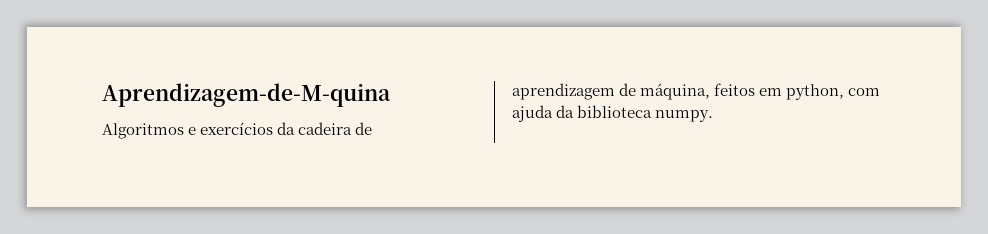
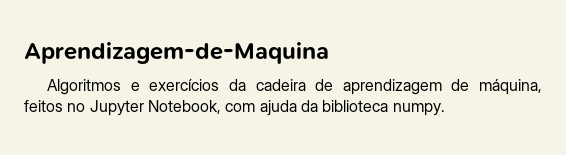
- Aprendizagem-de-M-quina
+ Aprendizagem-de-Maquina
- Algoritmos e exercícios da cadeira de aprendizagem de máquina, feitos em python, com ajuda da biblioteca numpy.
+ Algoritmos e exercícios da cadeira de aprendizagem de máquina, feitos no Jupyter Notebook, com ajuda da biblioteca numpy.

